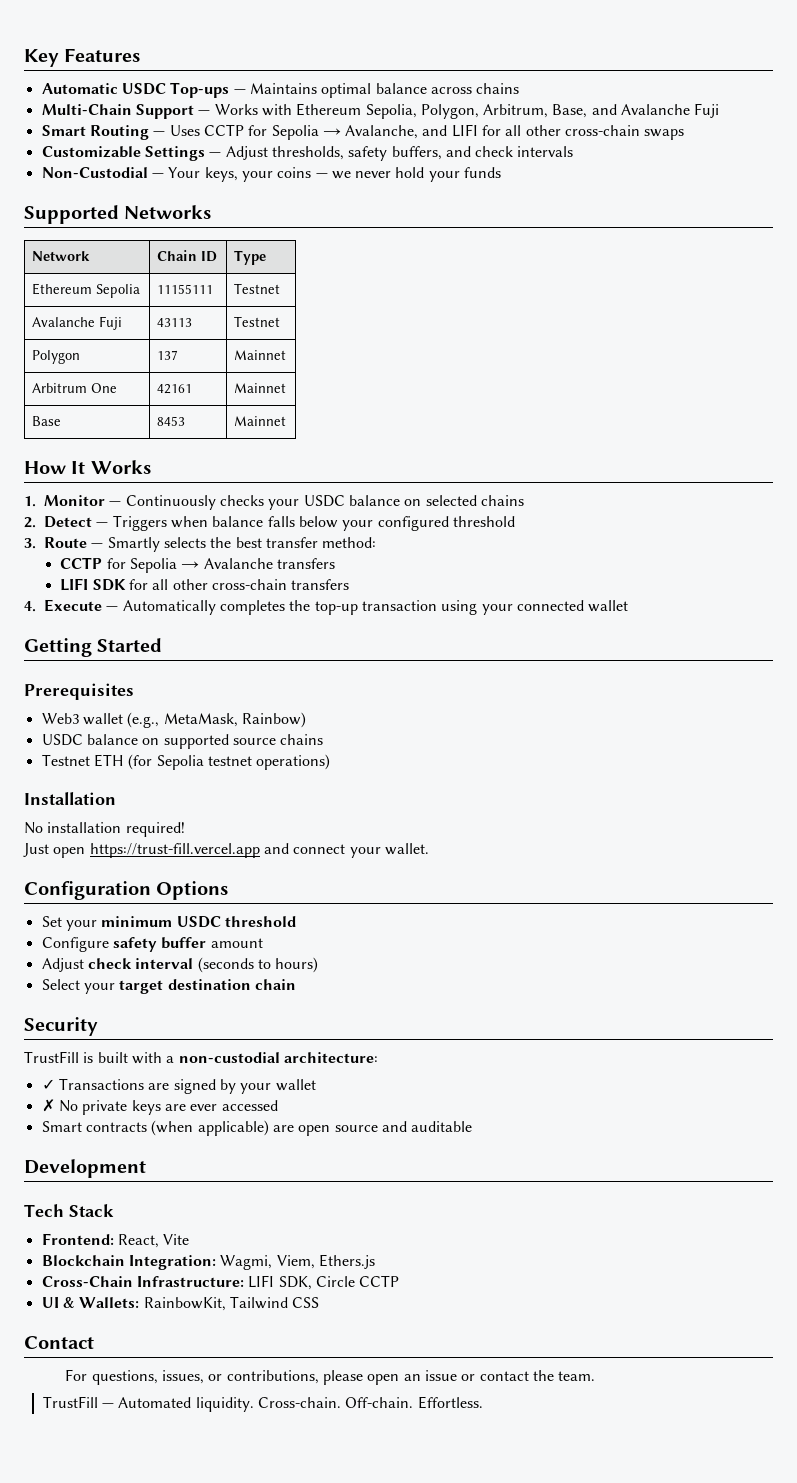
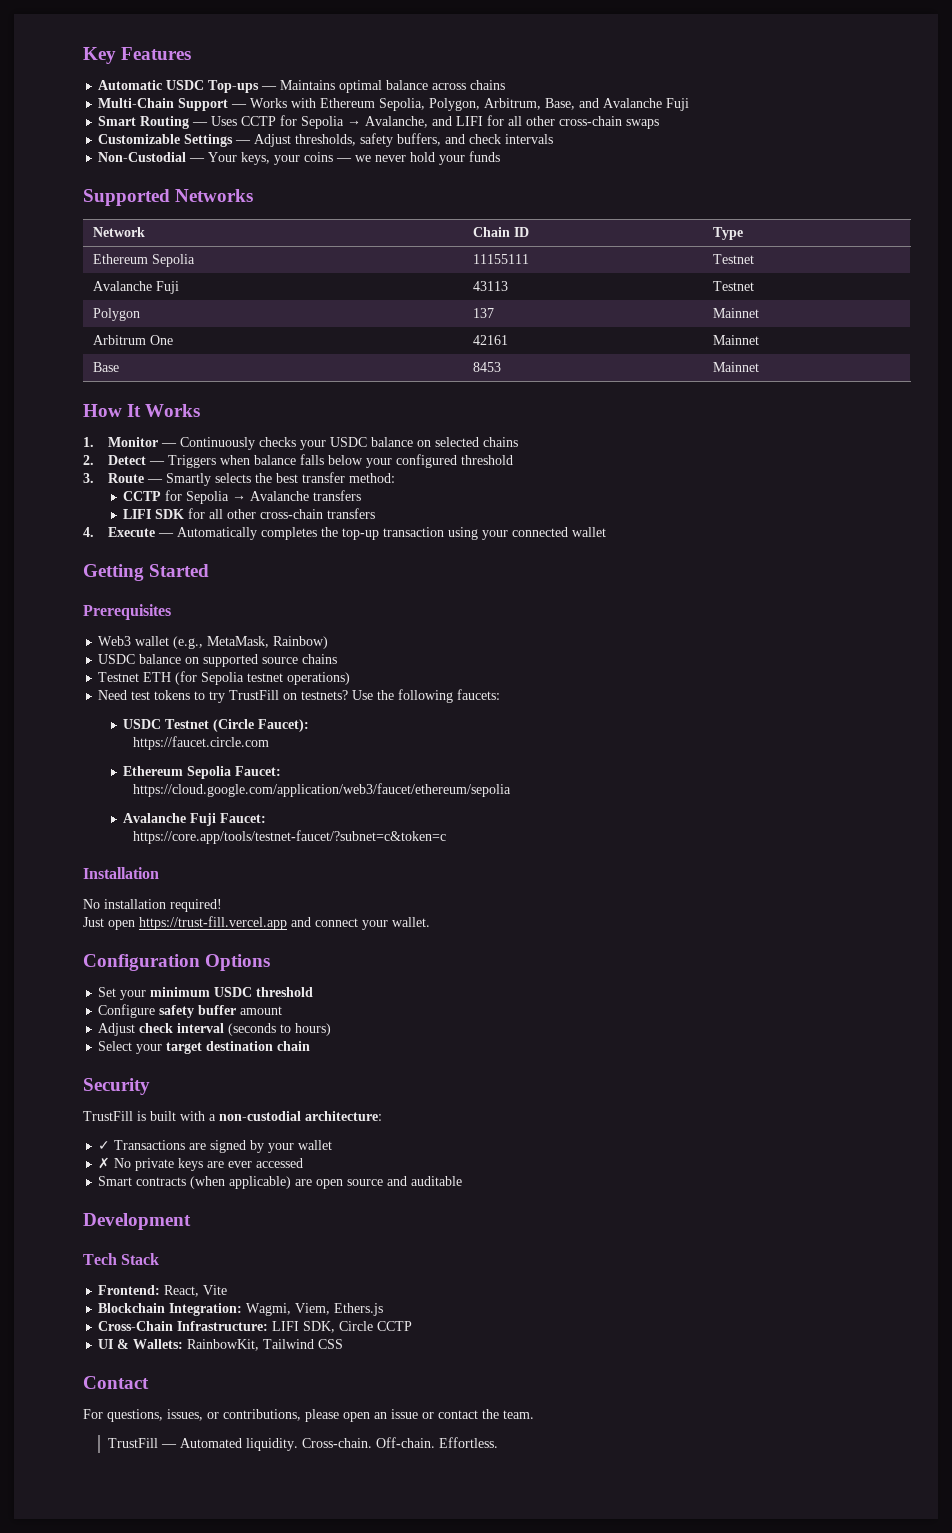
+ Need test tokens to try TrustFill on testnets? Use the following faucets:
+ USDC Testnet (Circle Faucet):
+ https://faucet.circle.com
+ Ethereum Sepolia Faucet:
+ https://cloud.google.com/application/web3/faucet/ethereum/sepolia
+ Avalanche Fuji Faucet:
+ https://core.app/tools/testnet-faucet/?subnet=c&token=c

